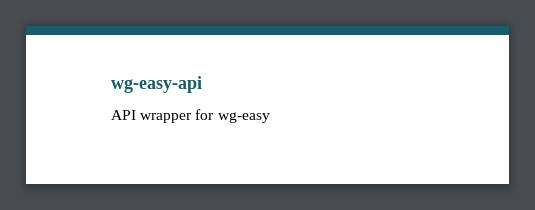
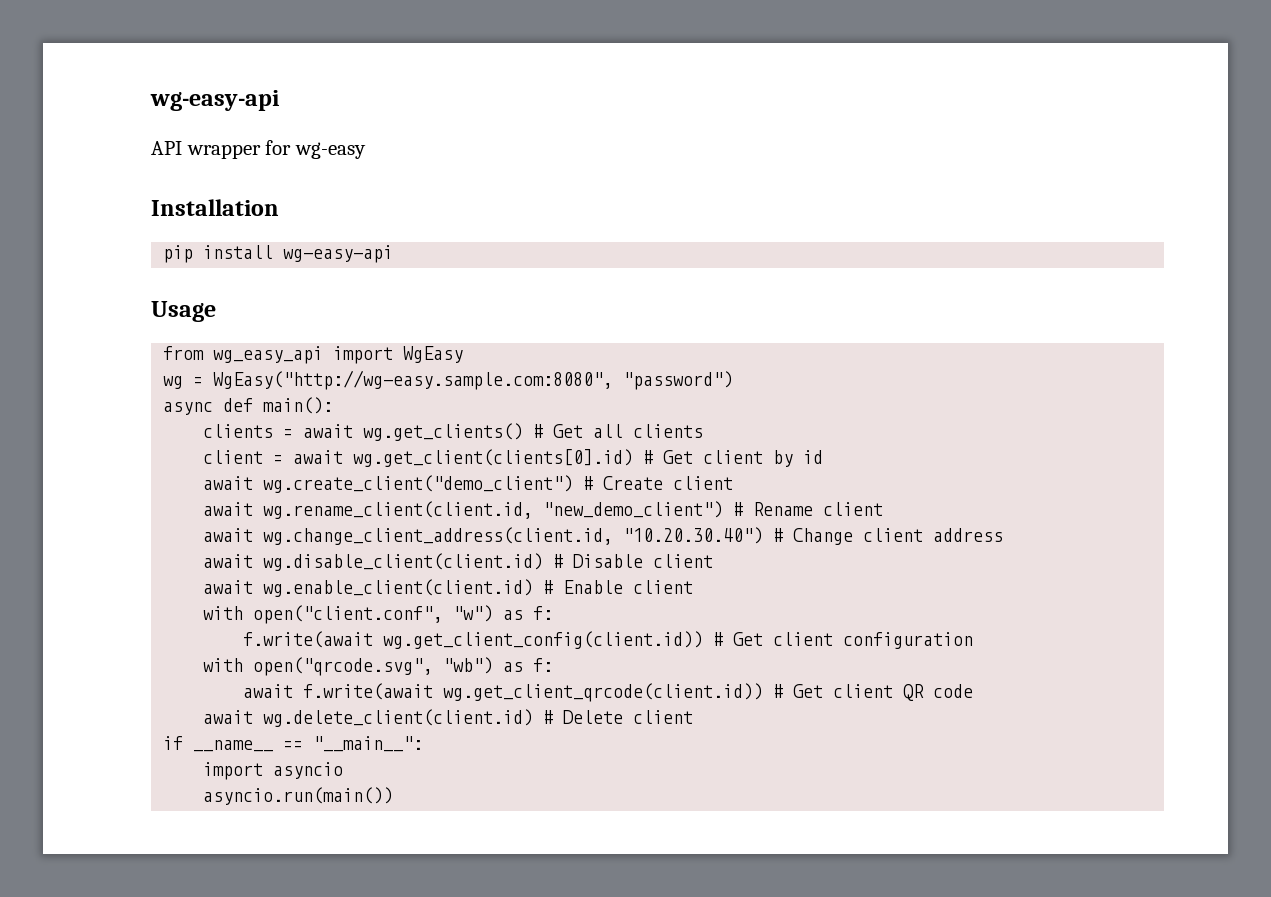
+ Installation
+ pip install wg-easy-api
+ Usage
+ from wg_easy_api import WgEasy
+ wg = WgEasy("http://wg-easy.sample.com:8080", "password")
+ async def main():
+ clients = await wg.get_clients() # Get all clients
+ client = await wg.get_client(clients[0].id) # Get client by id
+ await wg.create_client("demo_client") # Create client
+ await wg.rename_client(client.id, "new_demo_client") # Rename client
+ await wg.change_client_address(client.id, "10.20.30.40") # Change client address
+ await wg.disable_client(client.id) # Disable client
+ await wg.enable_client(client.id) # Enable client
+ with open("client.conf", "w") as f:
+ f.write(await wg.get_client_config(client.id)) # Get client configuration
+ with open("qrcode.svg", "wb") as f:
+ await f.write(await wg.get_client_qrcode(client.id)) # Get client QR code
+ await wg.delete_client(client.id) # Delete client
+ if __name__ == "__main__":
+ import asyncio
+ asyncio.run(main())

